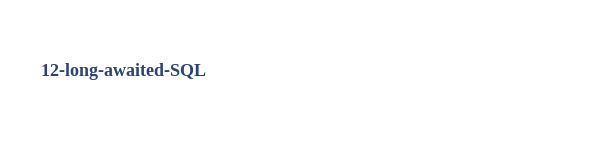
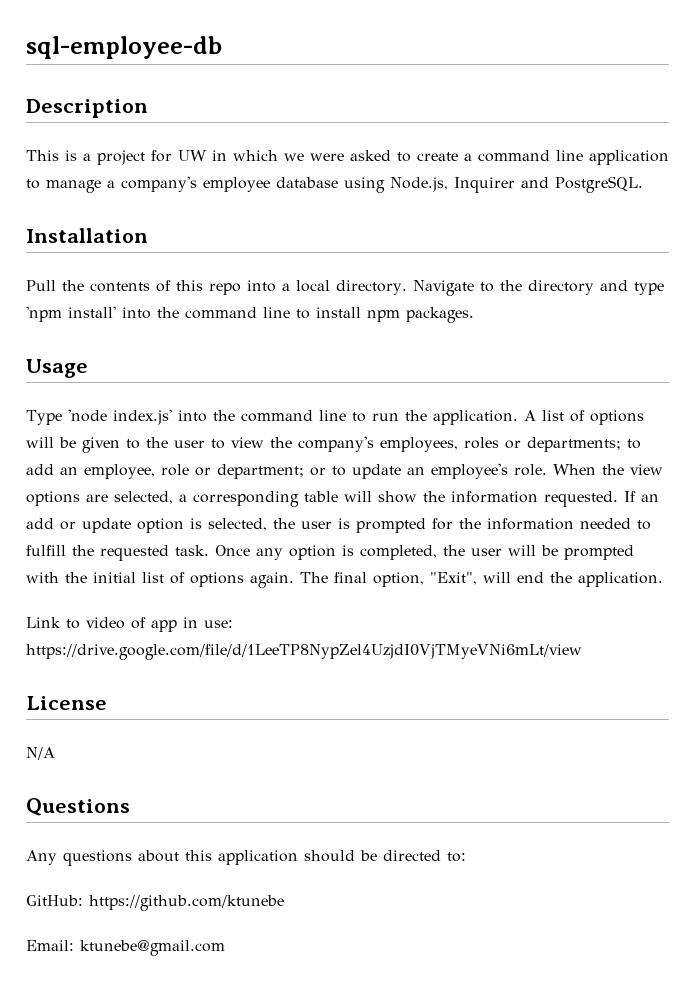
- 12-long-awaited-SQL
+ sql-employee-db
+ Description
+ This is a project for UW in which we were asked to create a command line application to manage a company's employee database using Node.js, Inquirer and PostgreSQL.
+ Installation
+ Pull the contents of this repo into a local directory. Navigate to the directory and type 'npm install' into the command line to install npm packages.
+ Usage
+ Type 'node index.js' into the command line to run the application. A list of options will be given to the user to view the company's employees, roles or departments; to add an employee, role or department; or to update an employee's role. When the view options are selected, a corresponding table will show the information requested. If an add or update option is selected, the user is prompted for the information needed to fulfill the requested task. Once any option is completed, the user will be prompted with the initial list of options again. The final option, "Exit", will end the application.
+ Link to video of app in use: https://drive.google.com/file/d/1LeeTP8NypZel4UzjdI0VjTMyeVNi6mLt/view
+ License
+ N/A
+ Questions
+ Any questions about this application should be directed to:
+ GitHub: https://github.com/ktunebe
+ Email: ktunebe@gmail.com

